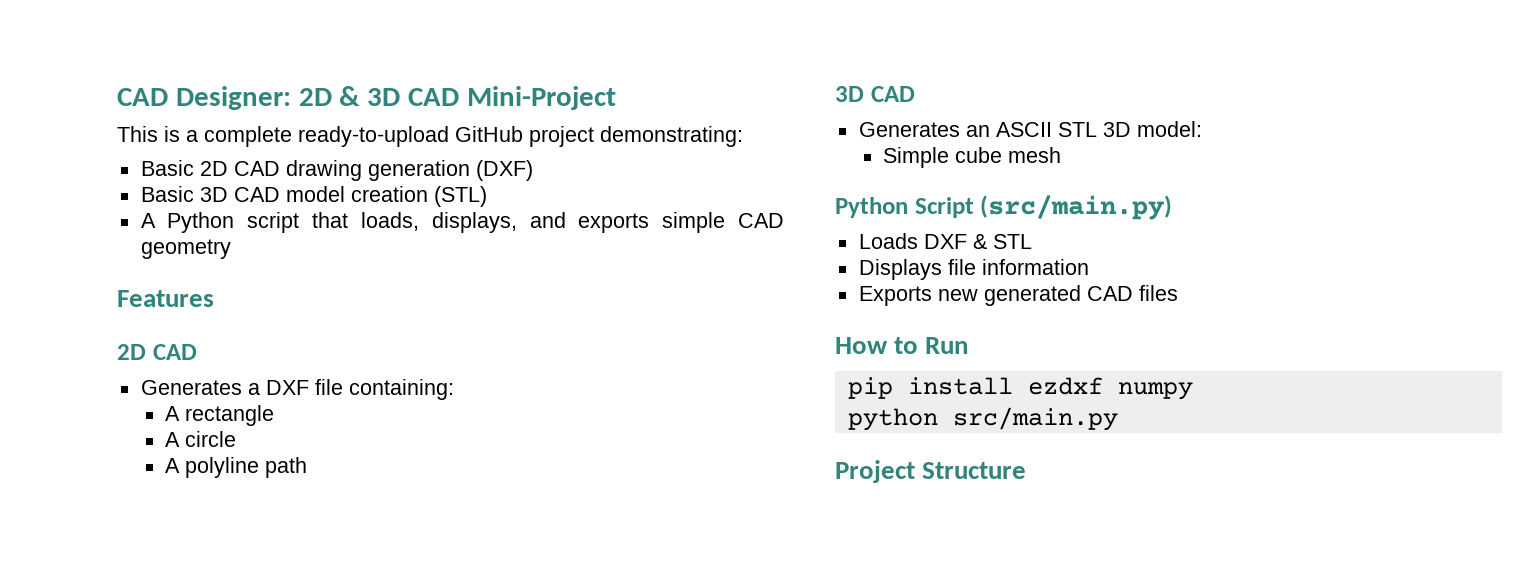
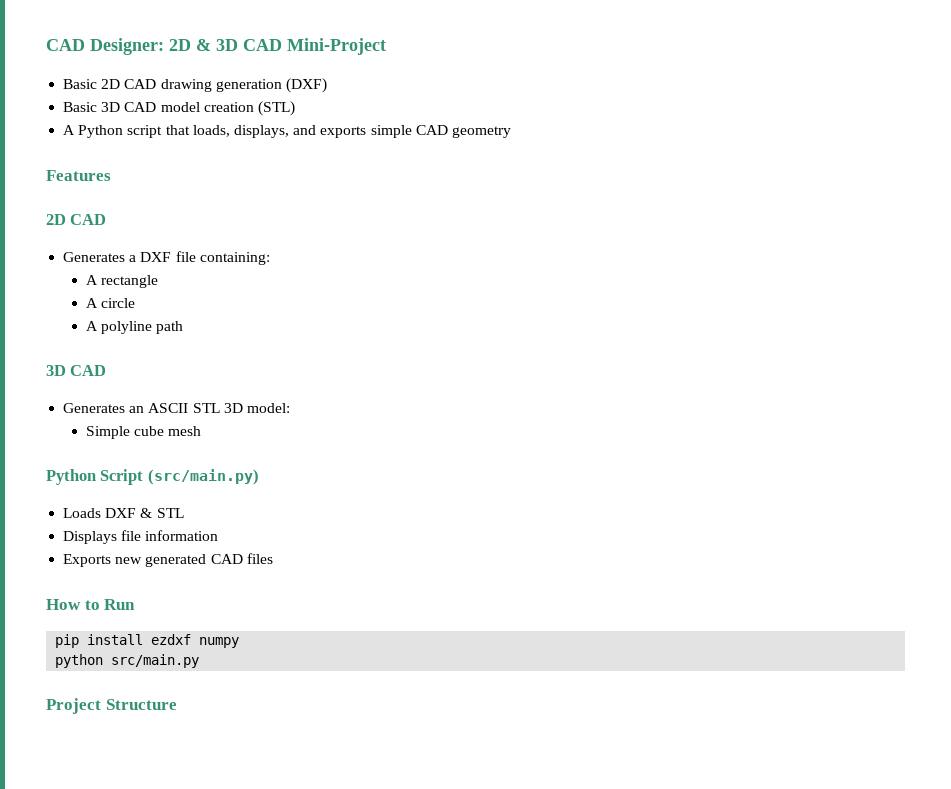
- This is a complete ready‑to‑upload GitHub project demonstrating:

